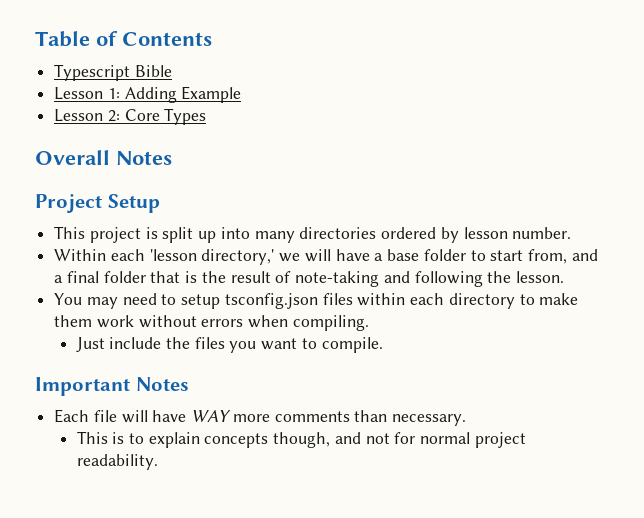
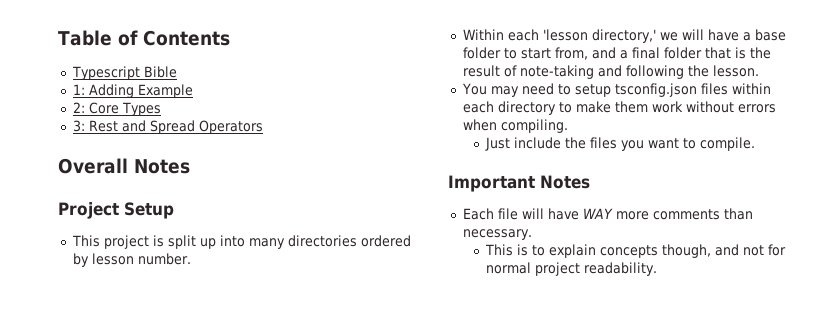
- Lesson 1: Adding Example
+ 1: Adding Example
- Lesson 2: Core Types
+ 2: Core Types
+ 3: Rest and Spread Operators

